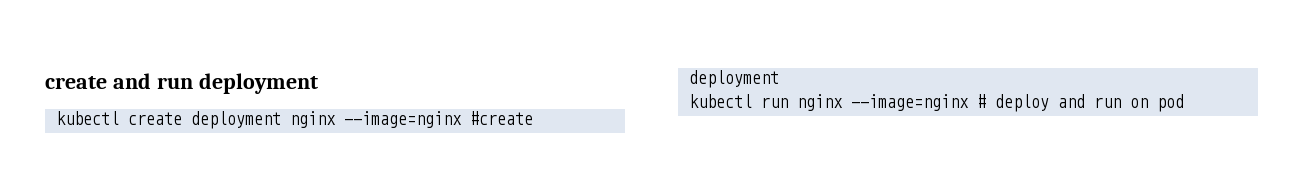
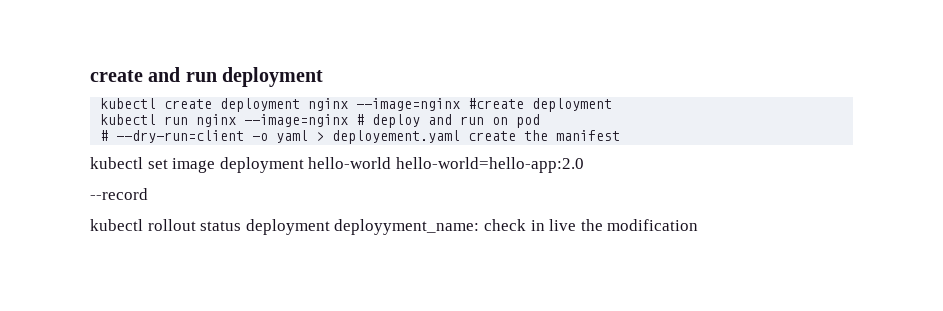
+ # --dry-run=client -o yaml > deployement.yaml create the manifest
+ kubectl set image deployment hello-world hello-world=hello-app:2.0
+ --record
+ kubectl rollout status deployment deployyment_name: check in live the modification

